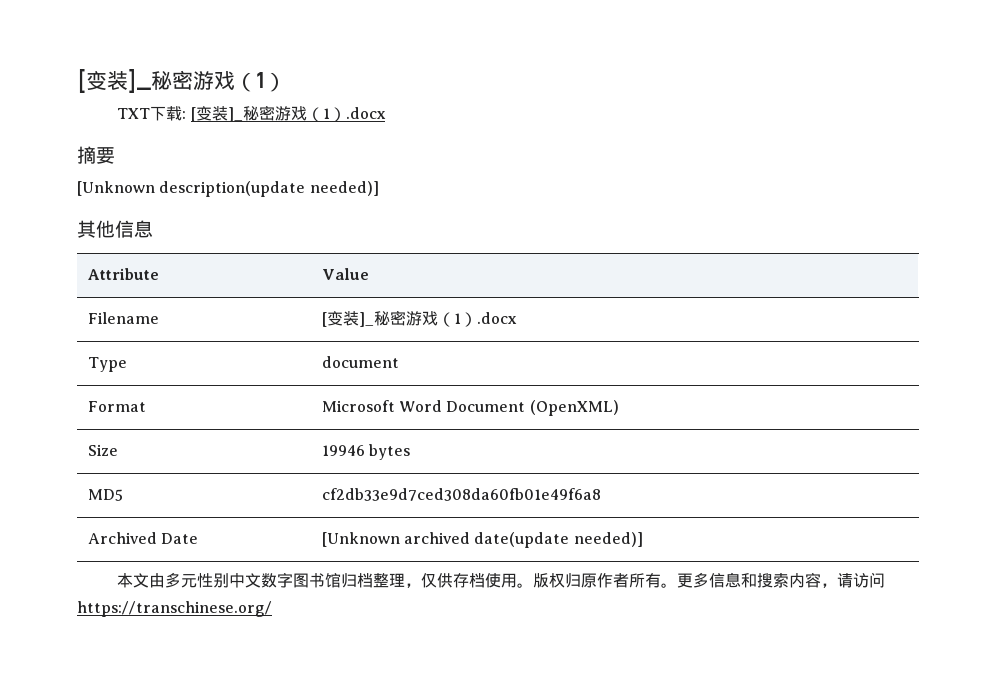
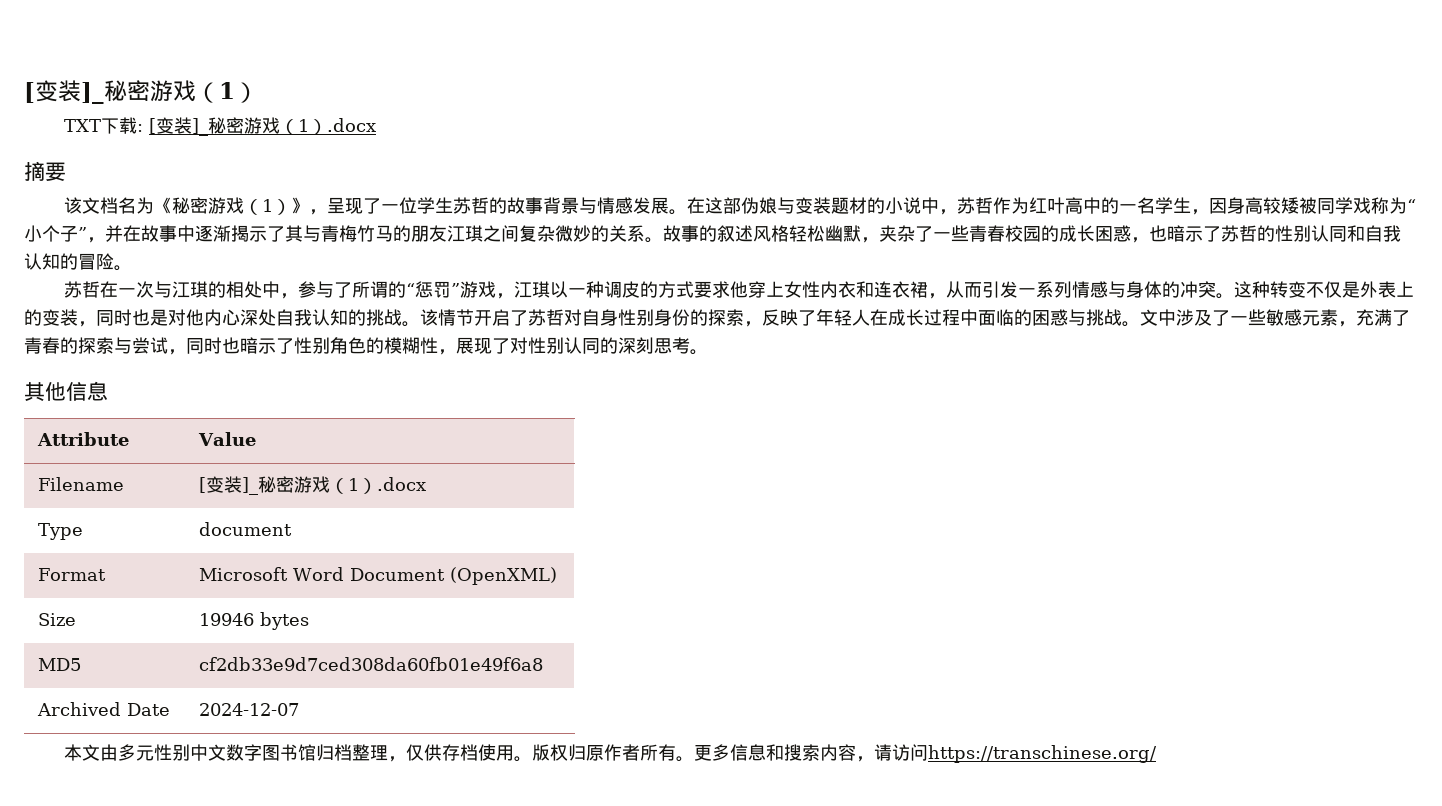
- [Unknown description(update needed)]
+ 该文档名为《秘密游戏（1）》，呈现了一位学生苏哲的故事背景与情感发展。在这部伪娘与变装题材的小说中，苏哲作为红叶高中的一名学生，因身高较矮被同学戏称为“小个子”，并在故事中逐渐揭示了其与青梅竹马的朋友江琪之间复杂微妙的关系。故事的叙述风格轻松幽默，夹杂了一些青春校园的成长困惑，也暗示了苏哲的性别认同和自我认知的冒险。
+ 苏哲在一次与江琪的相处中，参与了所谓的“惩罚”游戏，江琪以一种调皮的方式要求他穿上女性内衣和连衣裙，从而引发一系列情感与身体的冲突。这种转变不仅是外表上的变装，同时也是对他内心深处自我认知的挑战。该情节开启了苏哲对自身性别身份的探索，反映了年轻人在成长过程中面临的困惑与挑战。文中涉及了一些敏感元素，充满了青春的探索与尝试，同时也暗示了性别角色的模糊性，展现了对性别认同的深刻思考。
- Archived Date | [Unknown archived date(update needed)]
+ Archived Date | 2024-12-07

